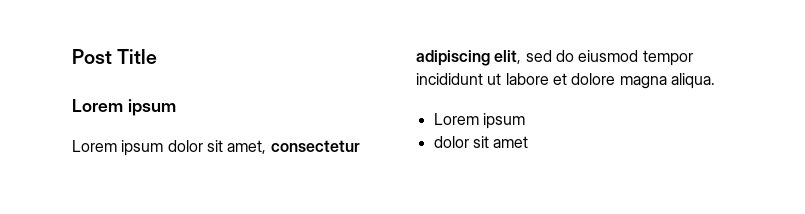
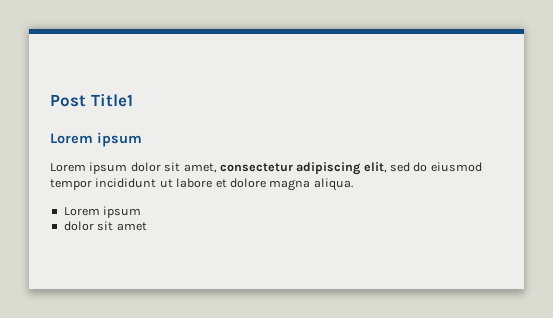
- Post Title
+ Post Title1

